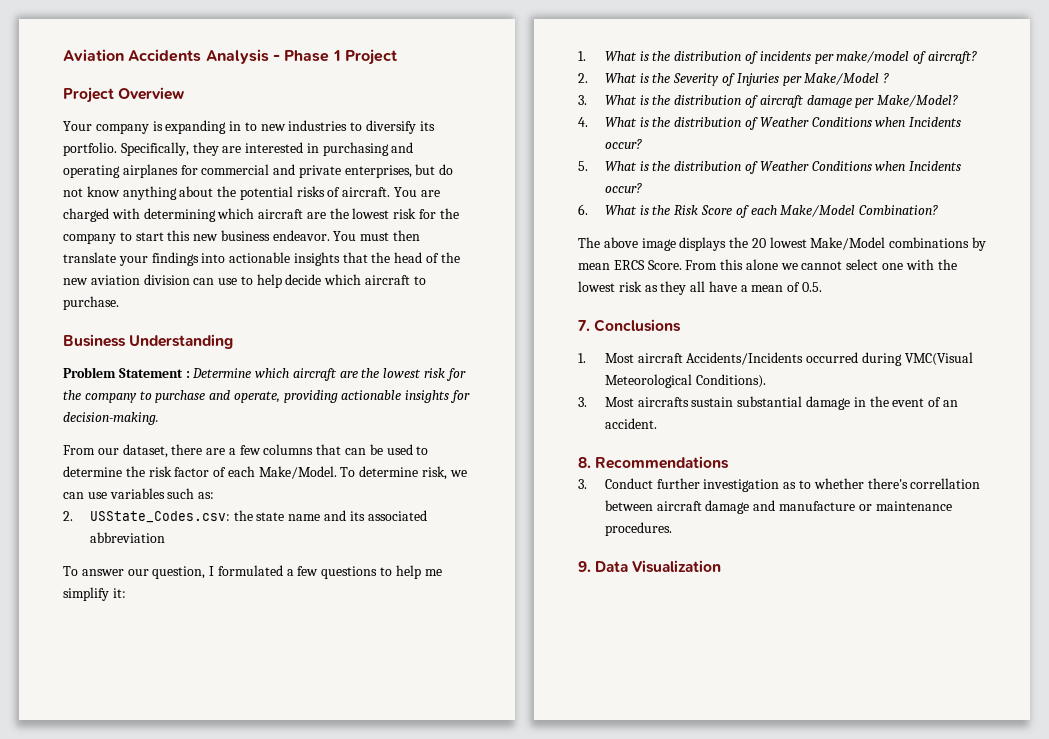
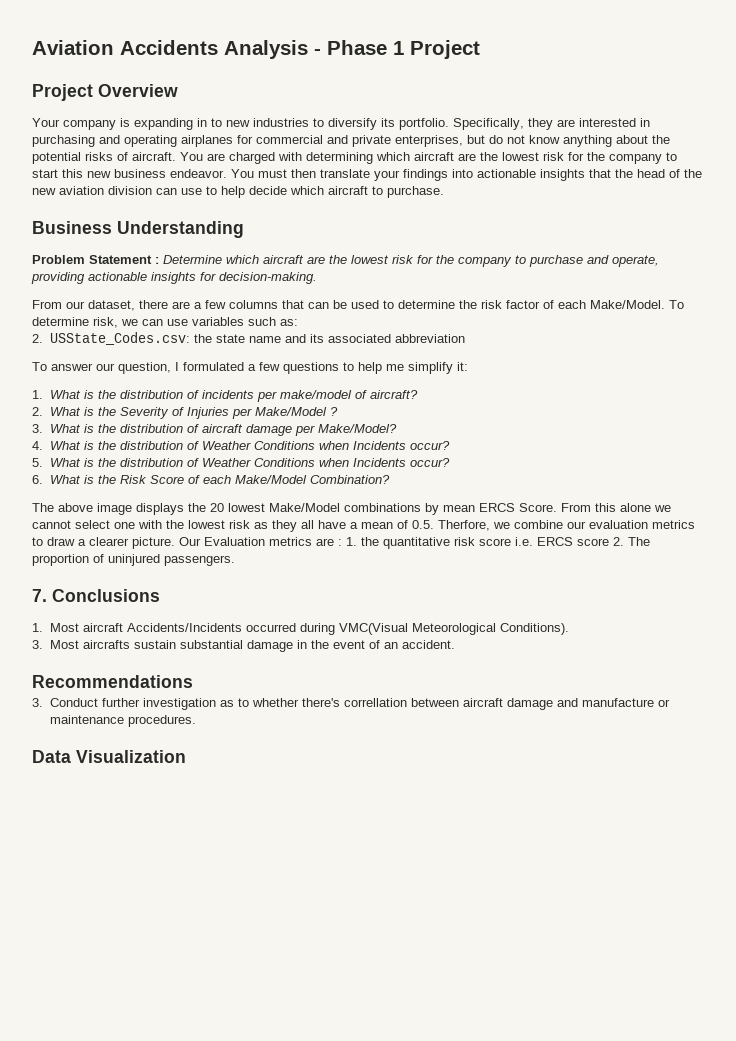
- From this alone we cannot select one with the lowest risk as they all have a mean of 0.5.
+ From this alone we cannot select one with the lowest risk as they all have a mean of 0.5. Therfore, we combine our evaluation metrics to draw a clearer picture. Our Evaluation metrics are : 1. the quantitative risk score i.e. ERCS score 2. The proportion of uninjured passengers.
- 8. Recommendations
+ Recommendations
- 9. Data Visualization
+ Data Visualization

